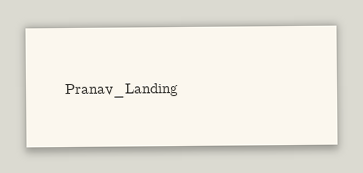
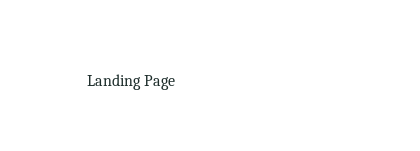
- Pranav_Landing
+ Landing Page

